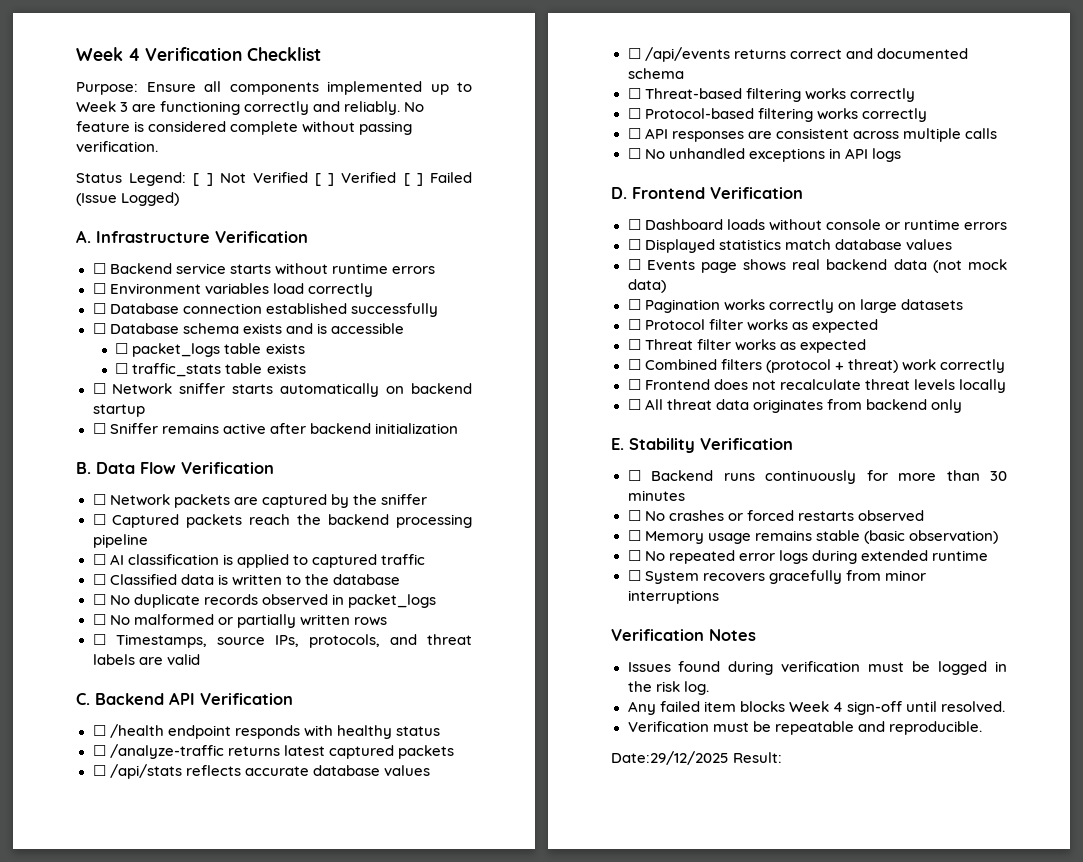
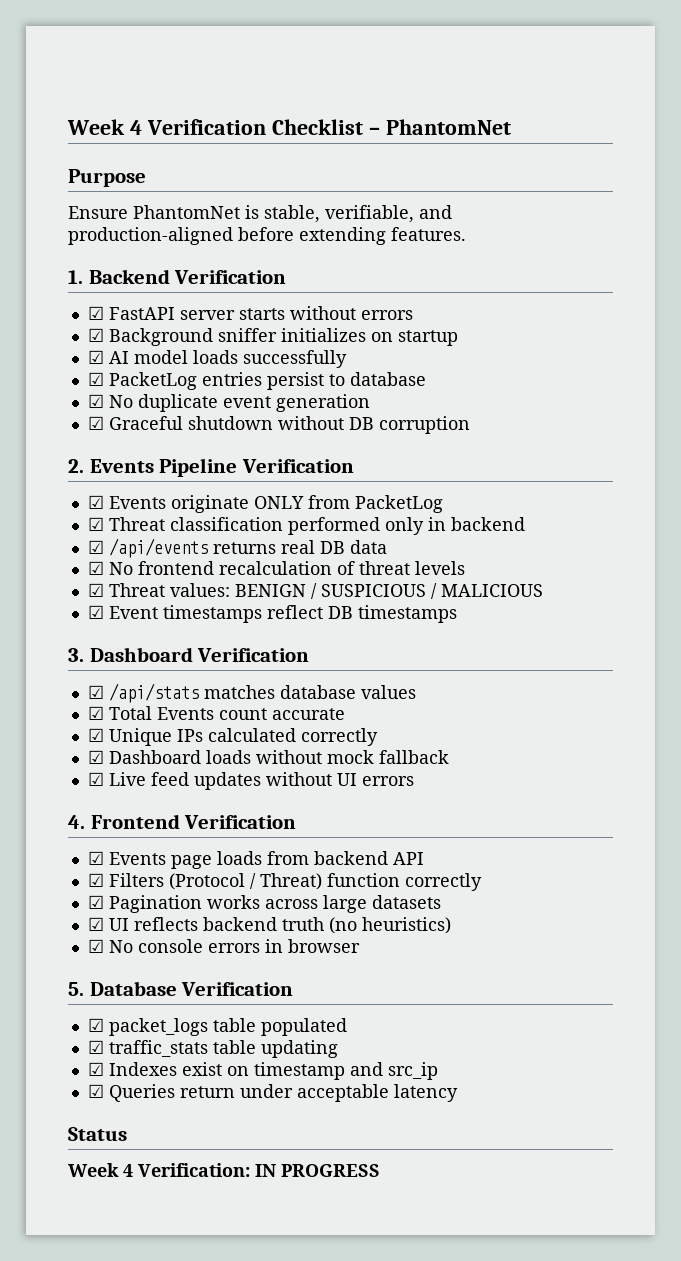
- Week 4 Verification Checklist
- Purpose: Ensure all components implemented up to Week 3 are functioning correctly and reliably. No feature is considered complete without passing verification.
- Status Legend: [ ] Not Verified [ ] Verified [ ] Failed (Issue Logged)
- A. Infrastructure Verification
- ☐ Backend service starts without runtime errors
- ☐ Environment variables load correctly
- ☐ Database connection established successfully
- ☐ Database schema exists and is accessible
- ☐ packet_logs table exists
- ☐ traffic_stats table exists
- ☐ Network sniffer starts automatically on backend startup
- ☐ Sniffer remains active after backend initialization
- B. Data Flow Verification
- ☐ Network packets are captured by the sniffer
- ☐ Captured packets reach the backend processing pipeline
- ☐ AI classification is applied to captured traffic
- ☐ Classified data is written to the database
- ☐ No duplicate records observed in packet_logs
- ☐ No malformed or partially written rows
- ☐ Timestamps, source IPs, protocols, and threat labels are valid
- C. Backend API Verification
- ☐ /health endpoint responds with healthy status
- ☐ /analyze-traffic returns latest captured packets
- ☐ /api/stats reflects accurate database values
- ☐ /api/events returns correct and documented schema
- ☐ Threat-based filtering works correctly
- ☐ Protocol-based filtering works correctly
- ☐ API responses are consistent across multiple calls
- ☐ No unhandled exceptions in API logs
- D. Frontend Verification
- ☐ Dashboard loads without console or runtime errors
- ☐ Displayed statistics match database values
- ☐ Events page shows real backend data (not mock data)
- ☐ Pagination works correctly on large datasets
- ☐ Protocol filter works as expected
- ☐ Threat filter works as expected
- ☐ Combined filters (protocol + threat) work correctly
- ☐ Frontend does not recalculate threat levels locally
- ☐ All threat data originates from backend only
- E. Stability Verification
- ☐ Backend runs continuously for more than 30 minutes
- ☐ No crashes or forced restarts observed
- ☐ Memory usage remains stable (basic observation)
- ☐ No repeated error logs during extended runtime
- ☐ System recovers gracefully from minor interruptions
- Verification Notes
- Issues found during verification must be logged in the risk log.
- Any failed item blocks Week 4 sign-off until resolved.
- Verification must be repeatable and reproducible.
- Date:29/12/2025 Result:
+ Week 4 Verification Checklist – PhantomNet
+ Purpose
+ Ensure PhantomNet is stable, verifiable, and production-aligned before extending features.
+ 1. Backend Verification
+ ☑ FastAPI server starts without errors
+ ☑ Background sniffer initializes on startup
+ ☑ AI model loads successfully
+ ☑ PacketLog entries persist to database
+ ☑ No duplicate event generation
+ ☑ Graceful shutdown without DB corruption
+ 2. Events Pipeline Verification
+ ☑ Events originate ONLY from PacketLog
+ ☑ Threat classification performed only in backend
+ ☑ /api/events returns real DB data
+ ☑ No frontend recalculation of threat levels
+ ☑ Threat values: BENIGN / SUSPICIOUS / MALICIOUS
+ ☑ Event timestamps reflect DB timestamps
+ 3. Dashboard Verification
+ ☑ /api/stats matches database values
+ ☑ Total Events count accurate
+ ☑ Unique IPs calculated correctly
+ ☑ Dashboard loads without mock fallback
+ ☑ Live feed updates without UI errors
+ 4. Frontend Verification
+ ☑ Events page loads from backend API
+ ☑ Filters (Protocol / Threat) function correctly
+ ☑ Pagination works across large datasets
+ ☑ UI reflects backend truth (no heuristics)
+ ☑ No console errors in browser
+ 5. Database Verification
+ ☑ packet_logs table populated
+ ☑ traffic_stats table updating
+ ☑ Indexes exist on timestamp and src_ip
+ ☑ Queries return under acceptable latency
+ Status
+ Week 4 Verification: IN PROGRESS

